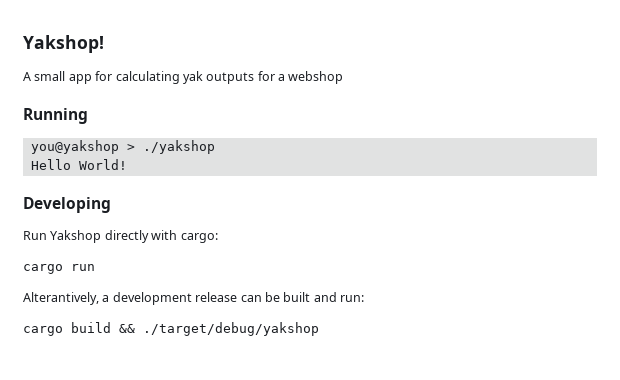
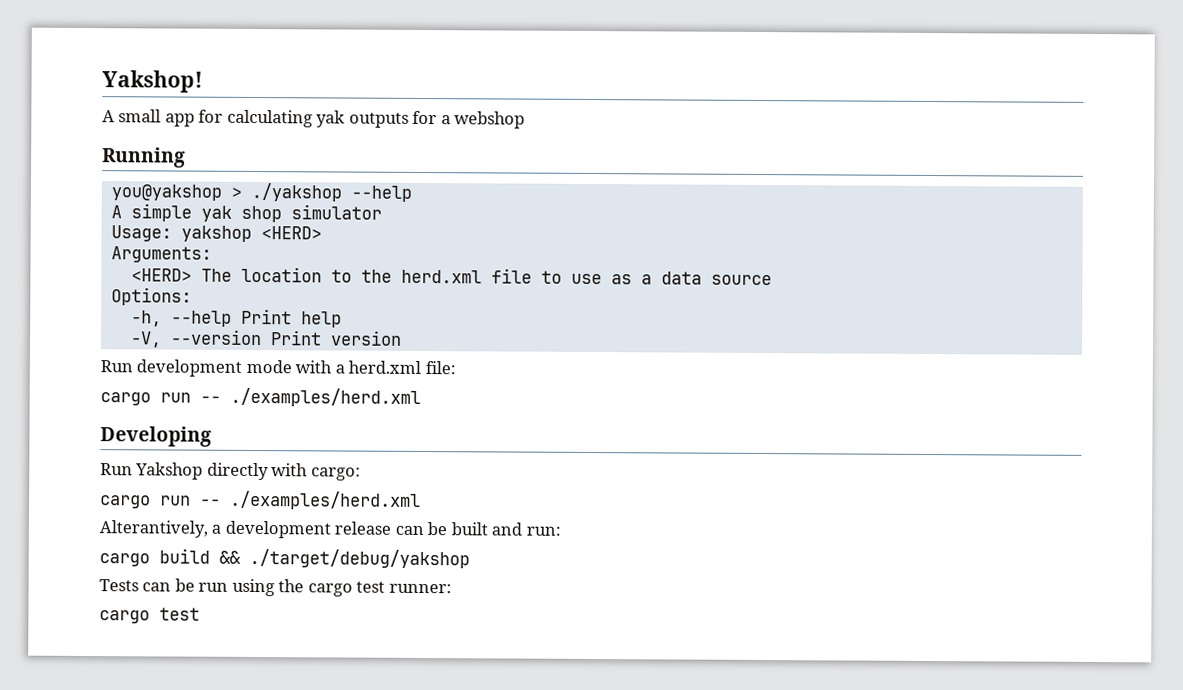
- you@yakshop > ./yakshop
- Hello World!
+ you@yakshop > ./yakshop --help
+ A simple yak shop simulator
+ Usage: yakshop <HERD>
+ Arguments:
+ <HERD> The location to the herd.xml file to use as a data source
+ Options:
+ -h, --help Print help
+ -V, --version Print version
+ Run development mode with a herd.xml file:
+ cargo run -- ./examples/herd.xml
  Run Yakshop directly with cargo:
- cargo run
+ cargo run -- ./examples/herd.xml
+ Tests can be run using the cargo test runner:
+ cargo test

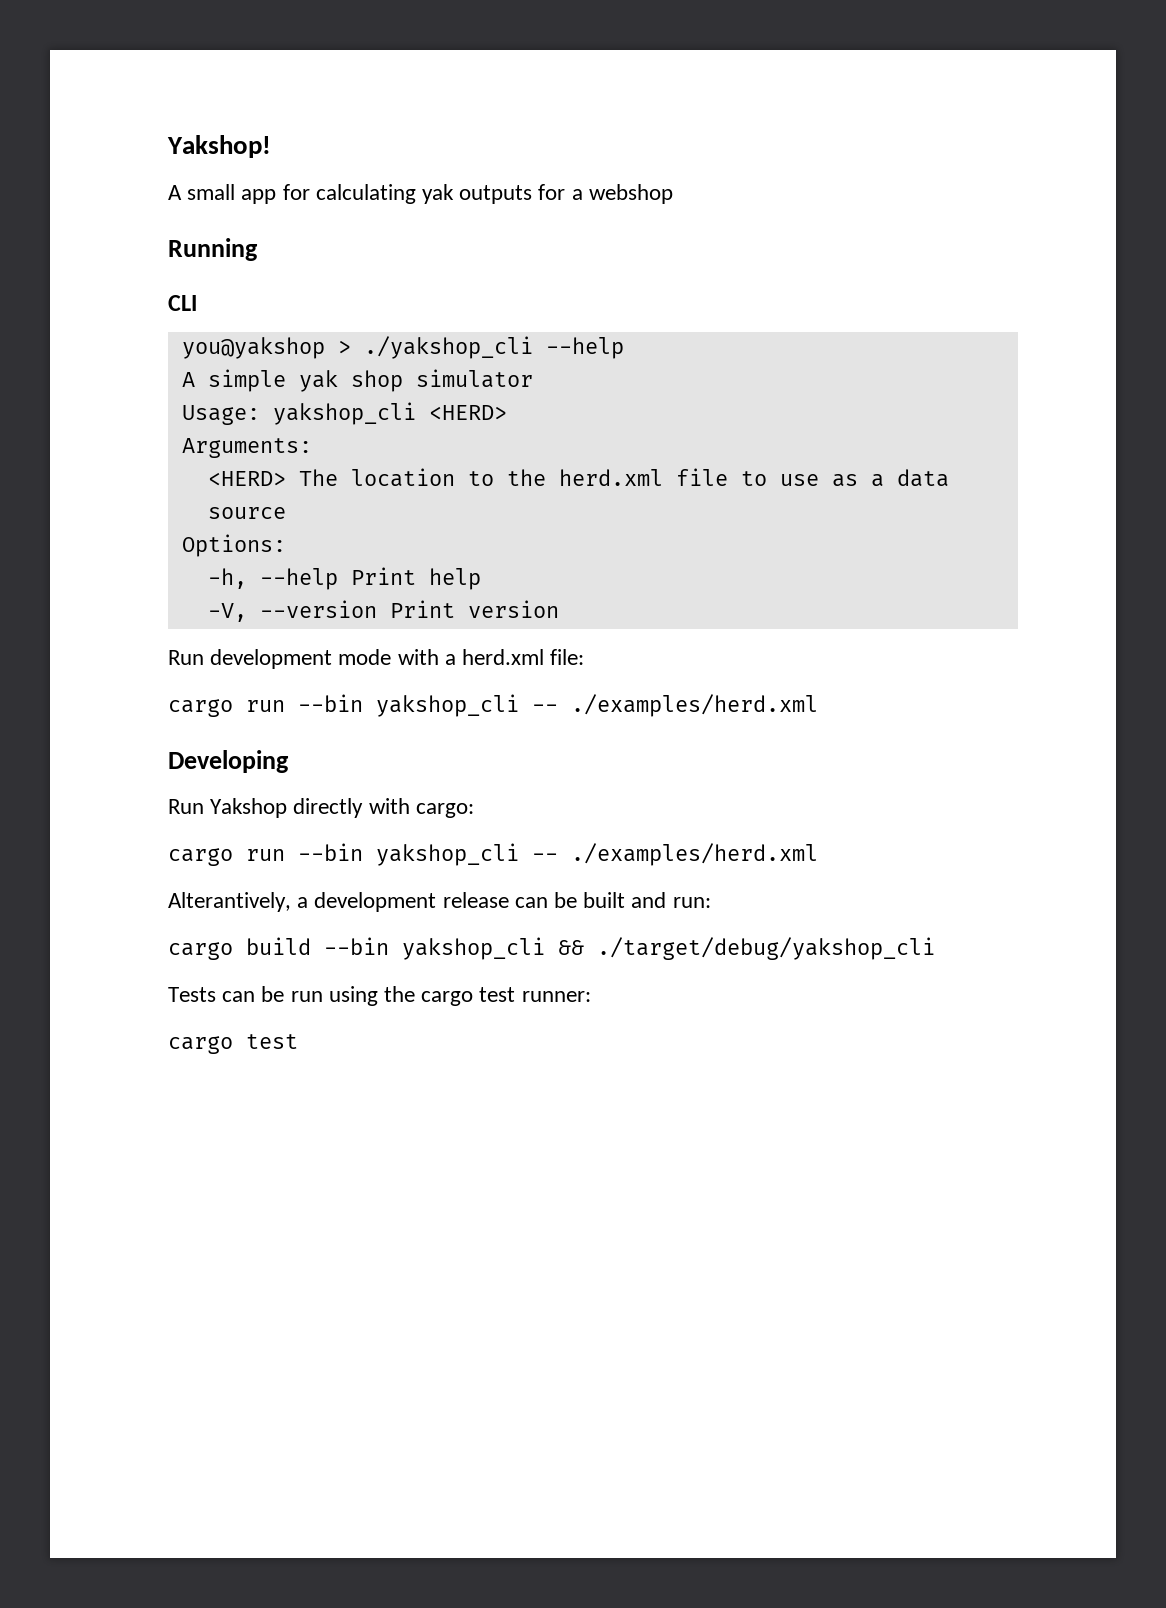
+ CLI
- you@yakshop > ./yakshop --help
+ you@yakshop > ./yakshop_cli --help
- Usage: yakshop <HERD>
+ Usage: yakshop_cli <HERD>
  Run development mode with a herd.xml file:
- cargo run -- ./examples/herd.xml
+ cargo run --bin yakshop_cli -- ./examples/herd.xml
  Run Yakshop directly with cargo:
- cargo run -- ./examples/herd.xml
+ cargo run --bin yakshop_cli -- ./examples/herd.xml
- cargo build && ./target/debug/yakshop
+ cargo build --bin yakshop_cli && ./target/debug/yakshop_cli

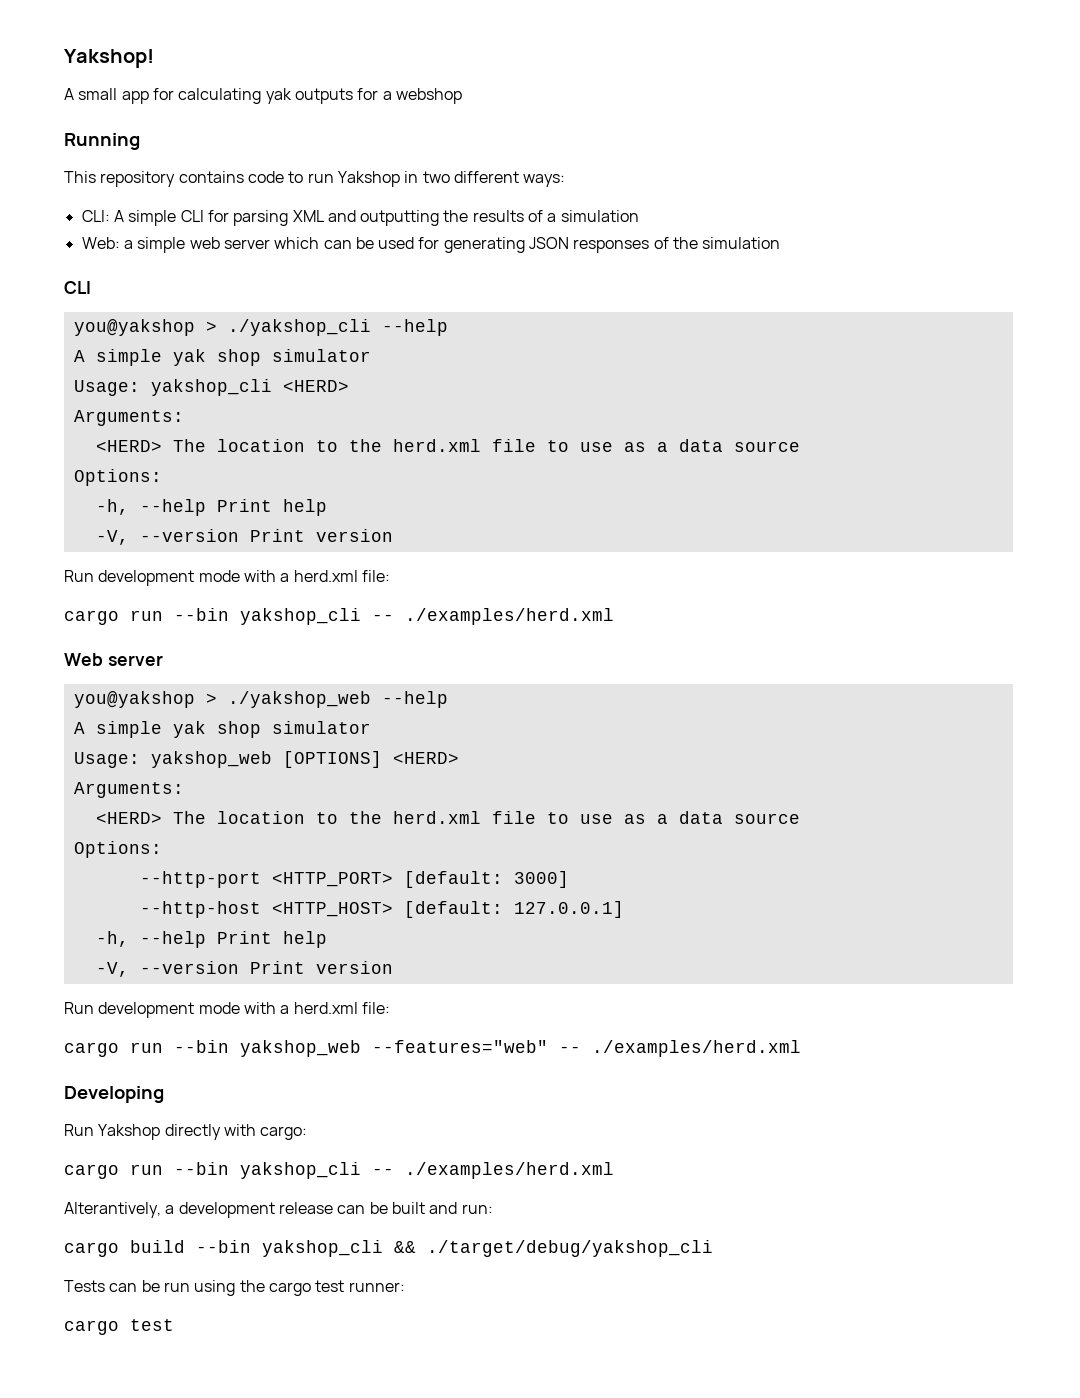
+ This repository contains code to run Yakshop in two different ways:
+ CLI: A simple CLI for parsing XML and outputting the results of a simulation
+ Web: a simple web server which can be used for generating JSON responses of the simulation
+ Web server
+ you@yakshop > ./yakshop_web --help
+ A simple yak shop simulator
+ Usage: yakshop_web [OPTIONS] <HERD>
+ Arguments:
+ <HERD> The location to the herd.xml file to use as a data source
+ Options:
+ --http-port <HTTP_PORT> [default: 3000]
+ --http-host <HTTP_HOST> [default: 127.0.0.1]
+ -h, --help Print help
+ -V, --version Print version
+ Run development mode with a herd.xml file:
+ cargo run --bin yakshop_web --features="web" -- ./examples/herd.xml

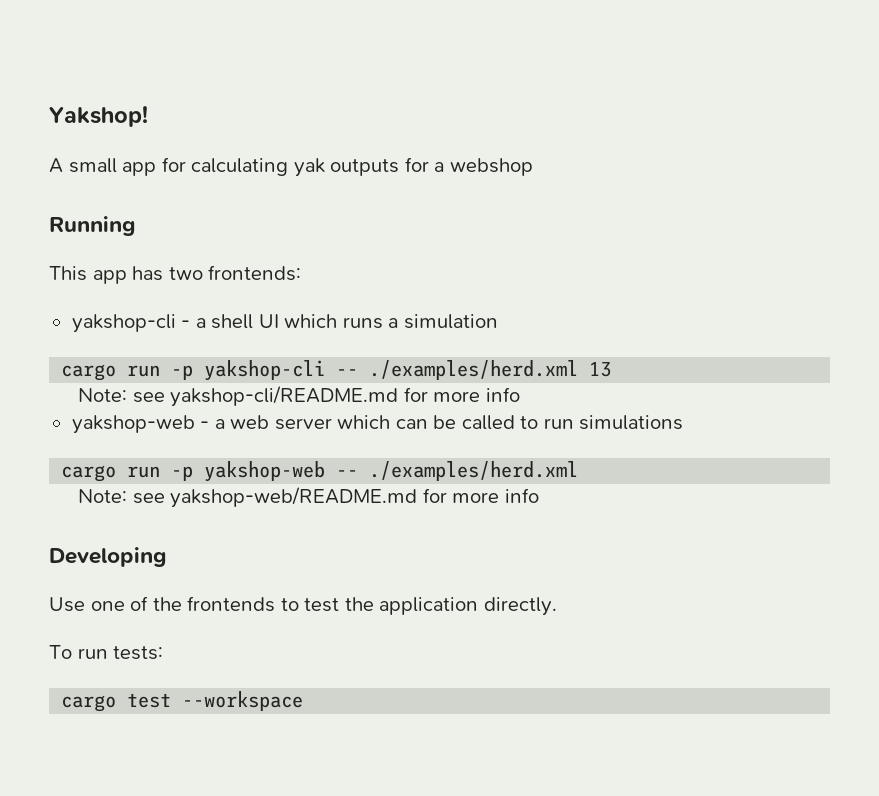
- This repository contains code to run Yakshop in two different ways:
- CLI: A simple CLI for parsing XML and outputting the results of a simulation
- Web: a simple web server which can be used for generating JSON responses of the simulation
- CLI
- you@yakshop > ./yakshop_cli --help
- A simple yak shop simulator
- Usage: yakshop_cli <HERD>
- Arguments:
- <HERD> The location to the herd.xml file to use as a data source
- Options:
- -h, --help Print help
- -V, --version Print version
- Run development mode with a herd.xml file:
- cargo run --bin yakshop_cli -- ./examples/herd.xml
- Web server
- you@yakshop > ./yakshop_web --help
- A simple yak shop simulator
- Usage: yakshop_web [OPTIONS] <HERD>
- Arguments:
- <HERD> The location to the herd.xml file to use as a data source
- Options:
- --http-port <HTTP_PORT> [default: 3000]
- --http-host <HTTP_HOST> [default: 127.0.0.1]
- -h, --help Print help
- -V, --version Print version
- Run development mode with a herd.xml file:
- cargo run --bin yakshop_web --features="web" -- ./examples/herd.xml
+ This app has two frontends:
+ yakshop-cli - a shell UI which runs a simulation
+ cargo run -p yakshop-cli -- ./examples/herd.xml 13
+ Note: see yakshop-cli/README.md for more info
+ yakshop-web - a web server which can be called to run simulations
+ cargo run -p yakshop-web -- ./examples/herd.xml
+ Note: see yakshop-web/README.md for more info
  Developing
- Run Yakshop directly with cargo:
- cargo run --bin yakshop_cli -- ./examples/herd.xml
- Alterantively, a development release can be built and run:
- cargo build --bin yakshop_cli && ./target/debug/yakshop_cli
- Tests can be run using the cargo test runner:
- cargo test
+ Use one of the frontends to test the application directly.
+ To run tests:
+ cargo test --workspace

